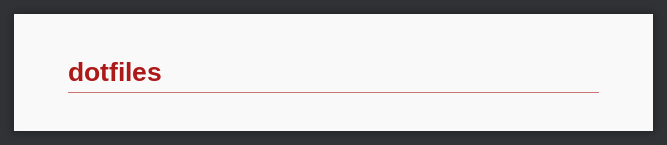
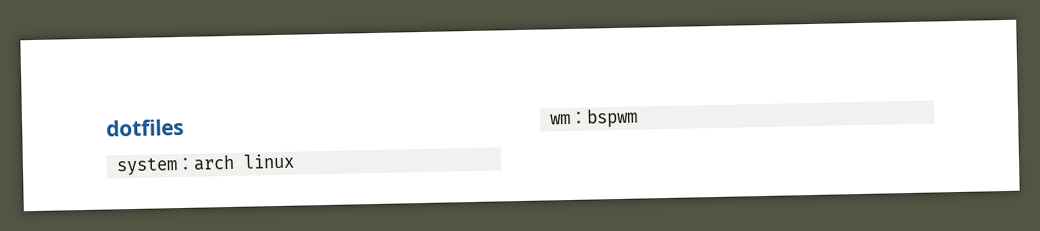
+ system：arch linux
+ wm：bspwm

